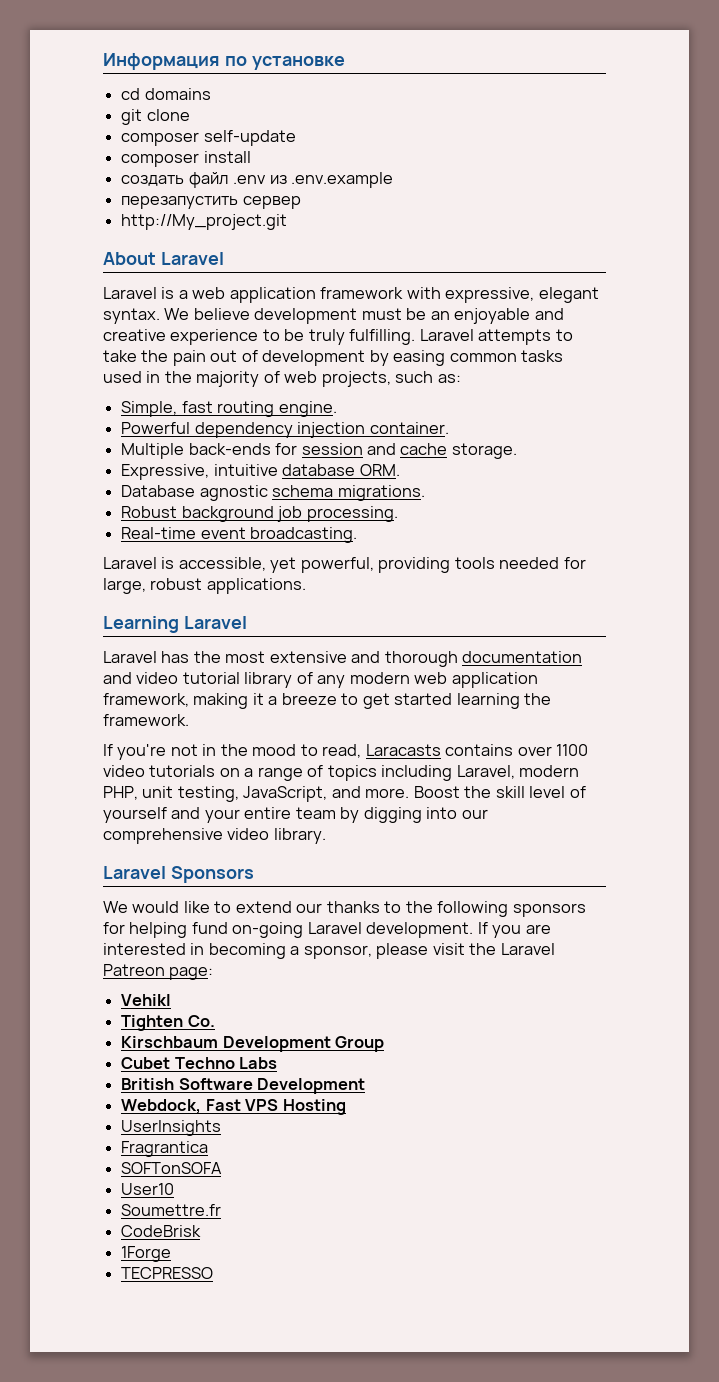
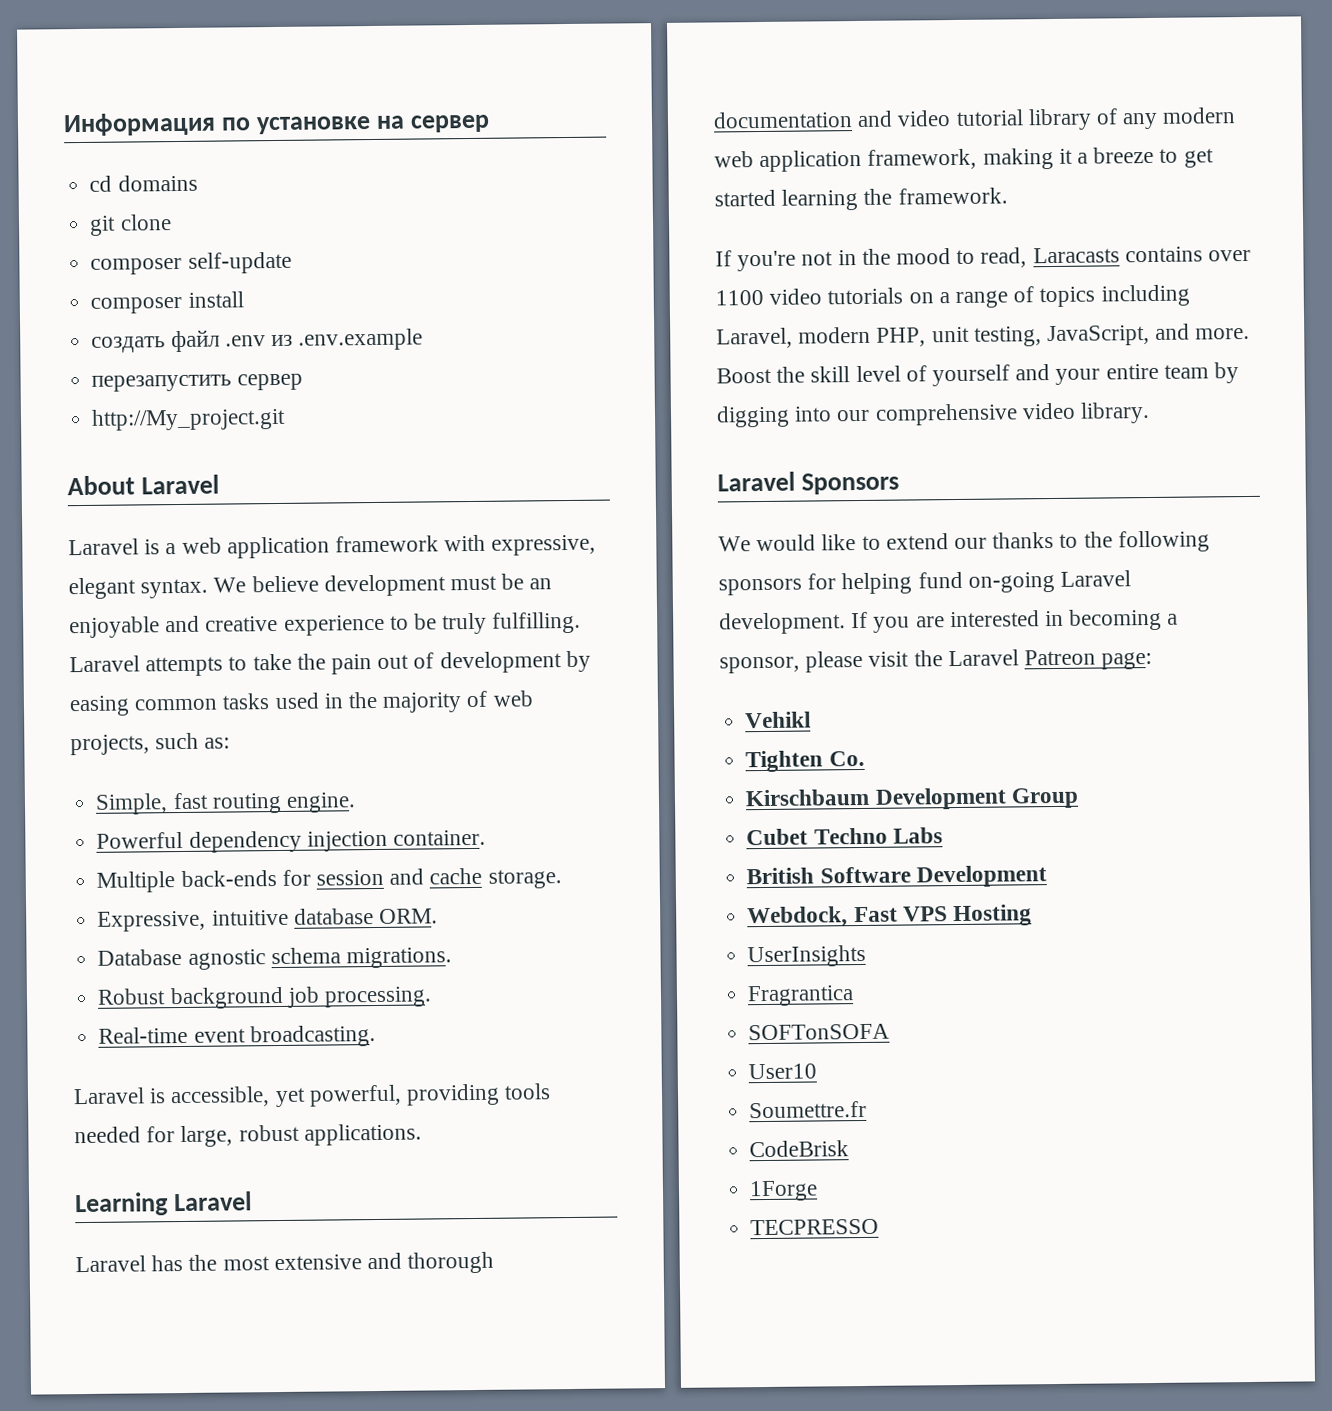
- Информация по установке
+ Информация по установке на сервер

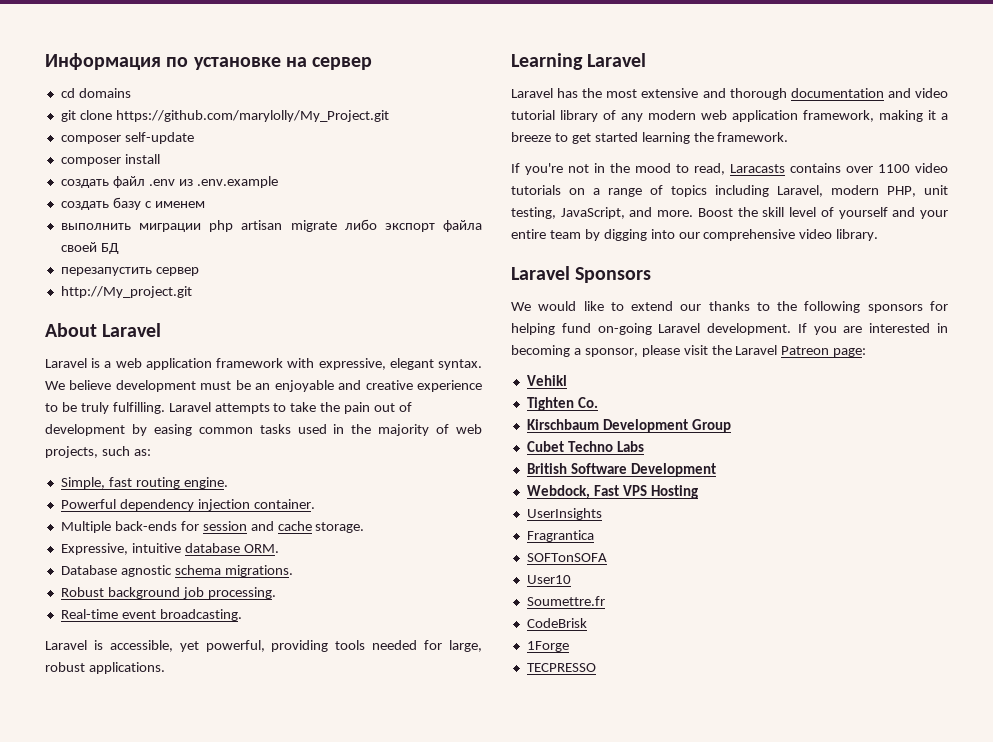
- git clone
+ git clone https://github.com/marylolly/My_Project.git
+ создать базу с именем
+ выполнить миграции php artisan migrate либо экспорт файла своей БД

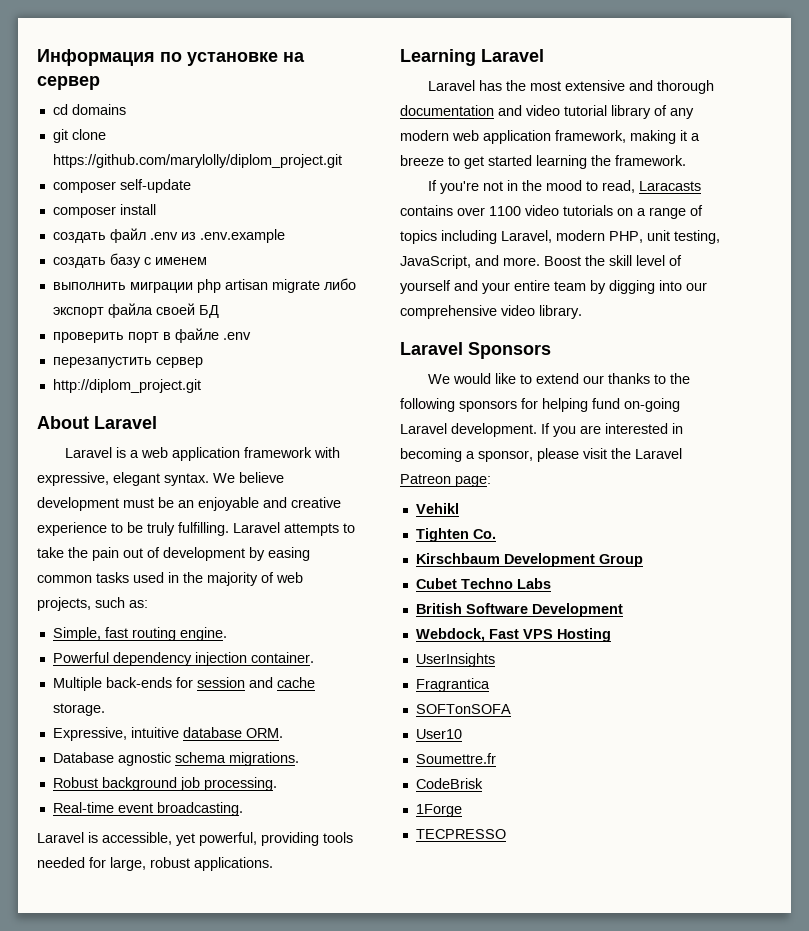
- git clone https://github.com/marylolly/My_Project.git
+ git clone https://github.com/marylolly/diplom_project.git
+ проверить порт в файле .env
- http://My_project.git
+ http://diplom_project.git

